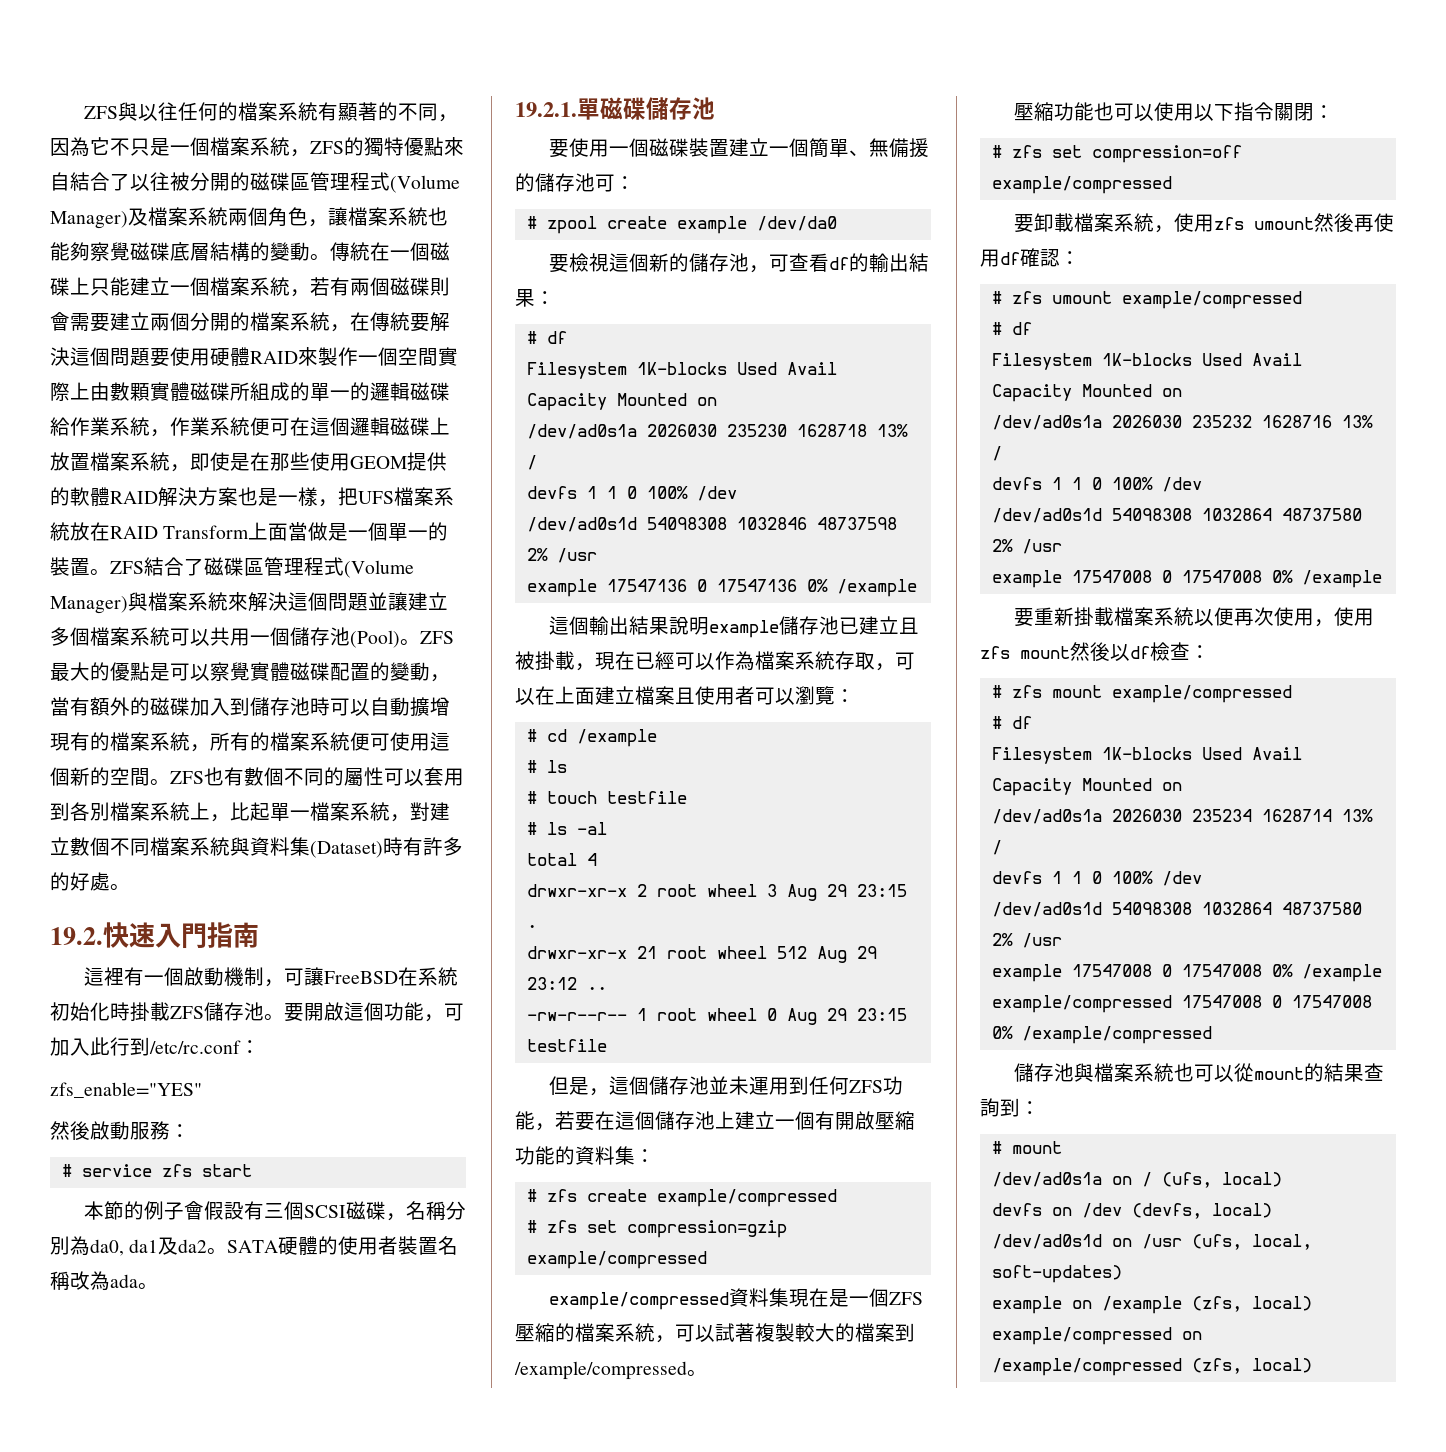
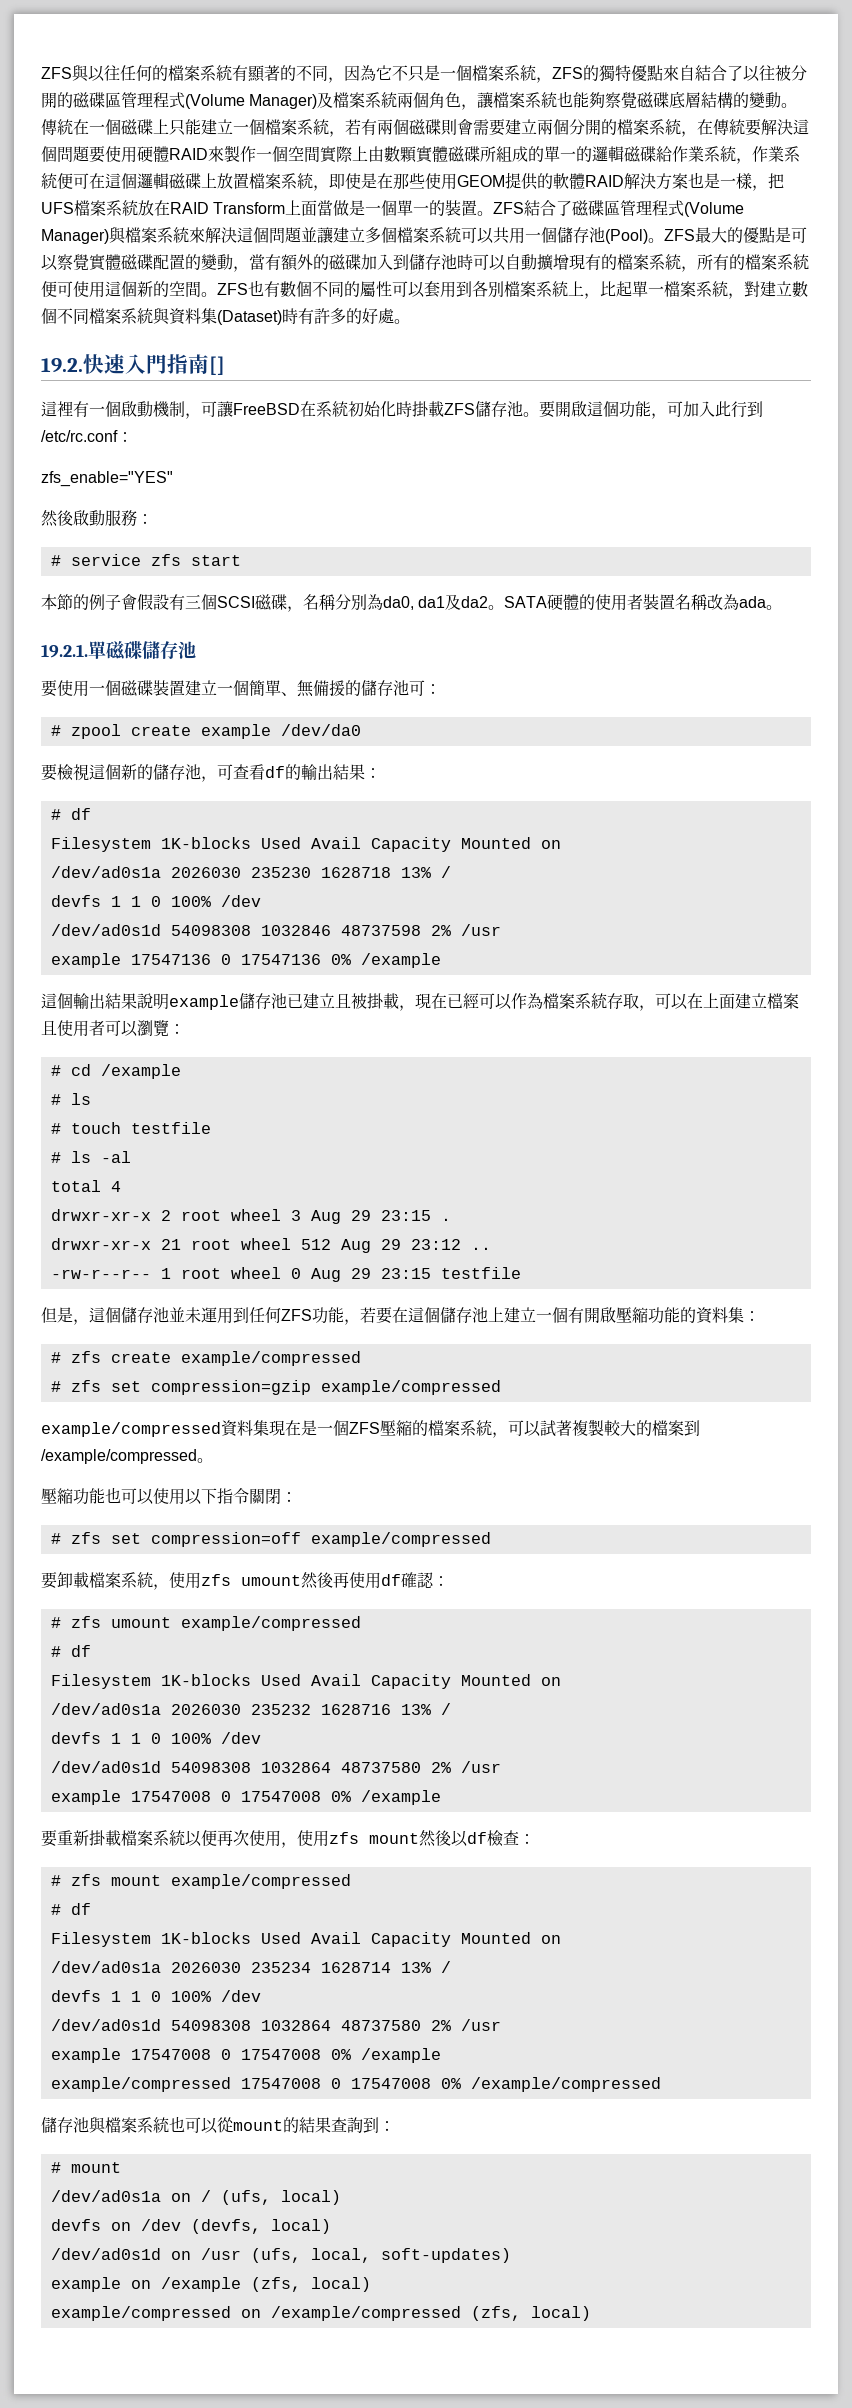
- 19.2.快速入門指南
+ 19.2.快速入門指南[]

